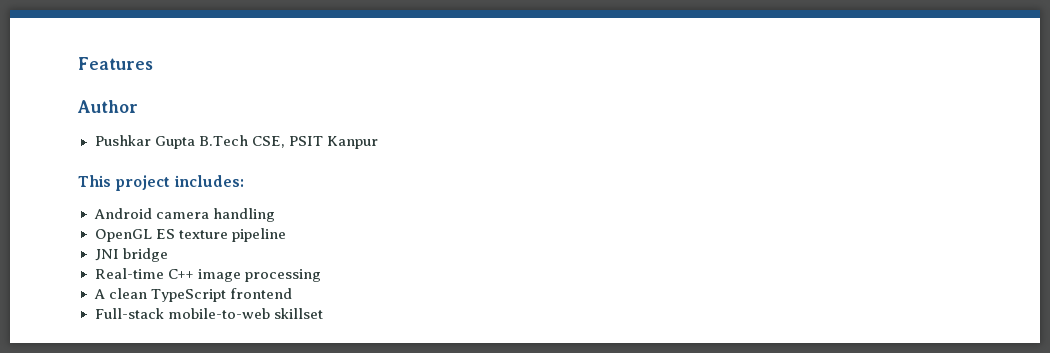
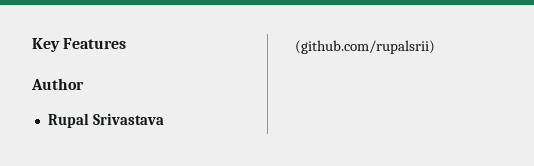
- Features
+ Key Features
- Pushkar Gupta B.Tech CSE, PSIT Kanpur
- This project includes:
- Android camera handling
- OpenGL ES texture pipeline
- JNI bridge
- Real-time C++ image processing
- A clean TypeScript frontend
- Full-stack mobile-to-web skillset
+ Rupal Srivastava (github.com/rupalsrii)

